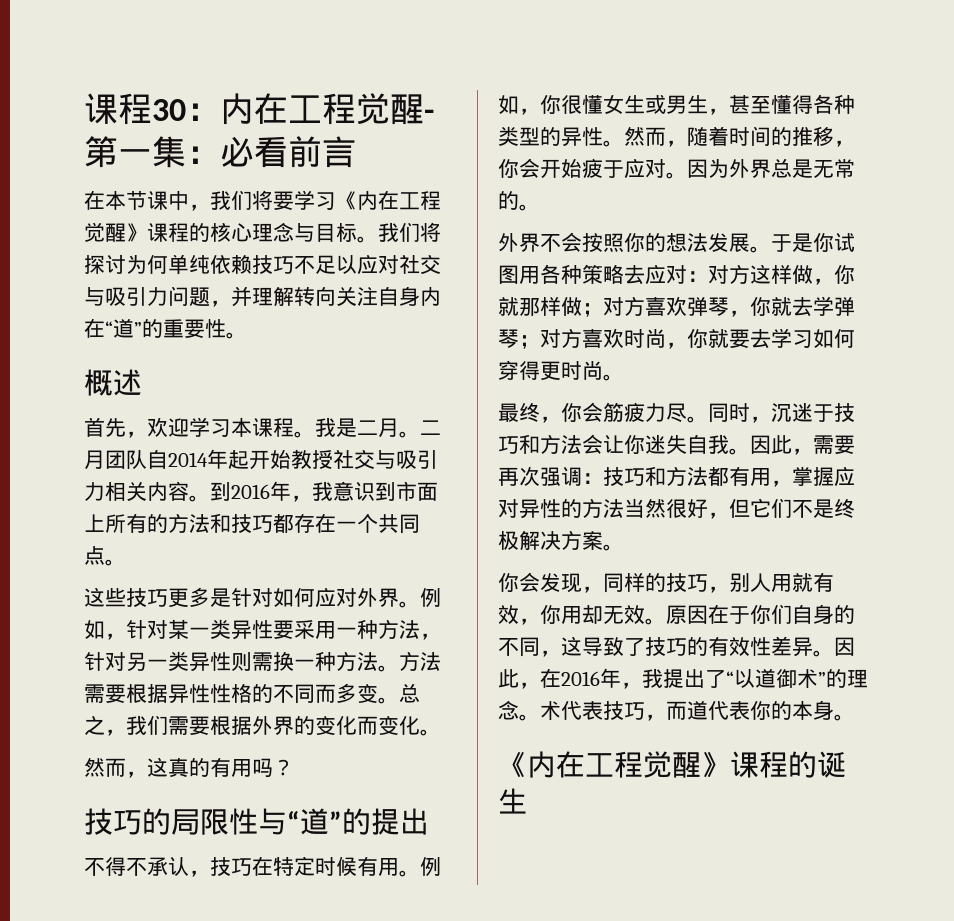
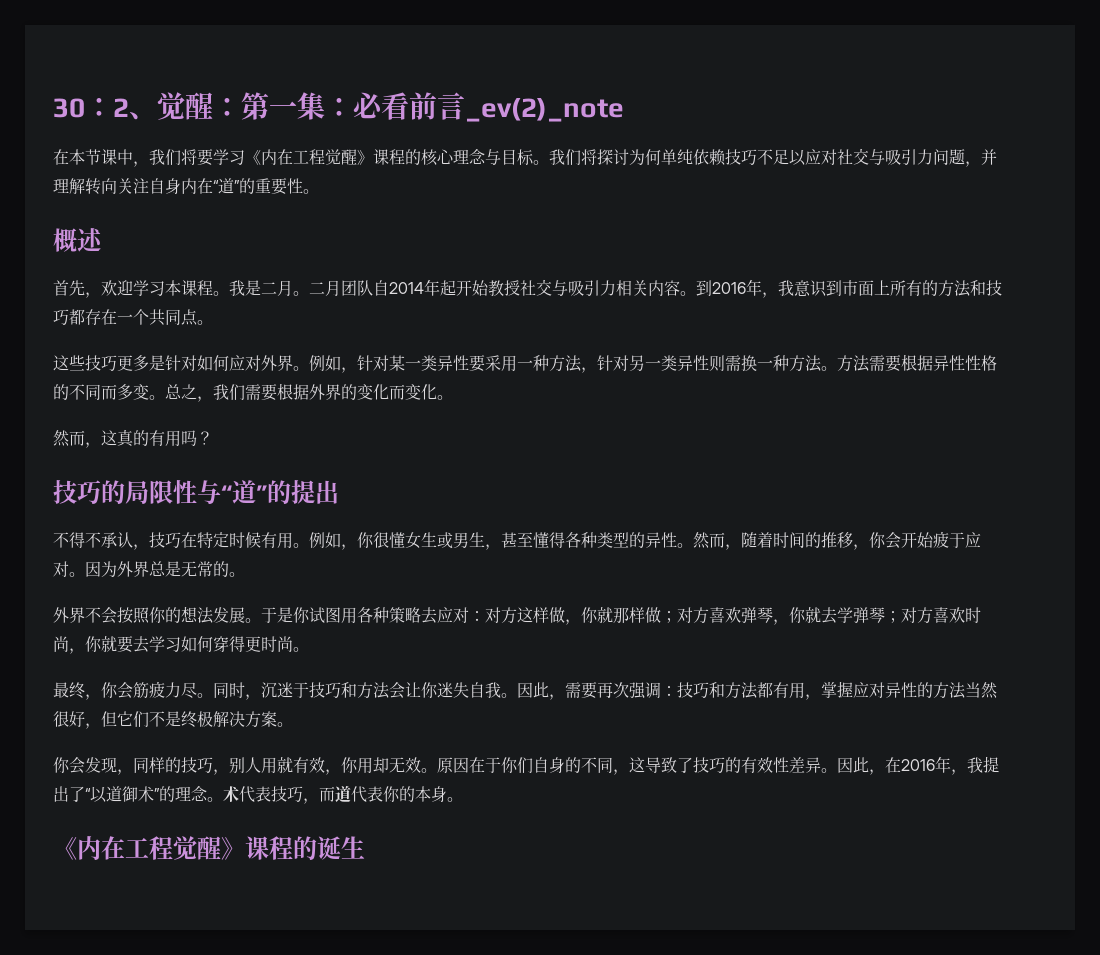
- 课程30：内在工程觉醒-第一集：必看前言
+ 30：2、觉醒：第一集：必看前言_ev(2)_note

